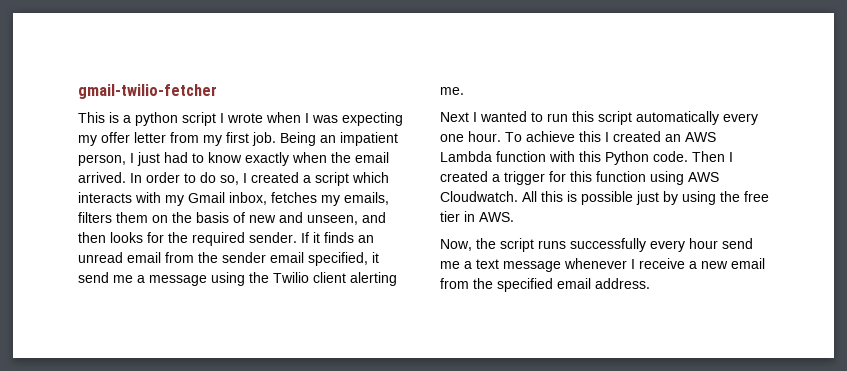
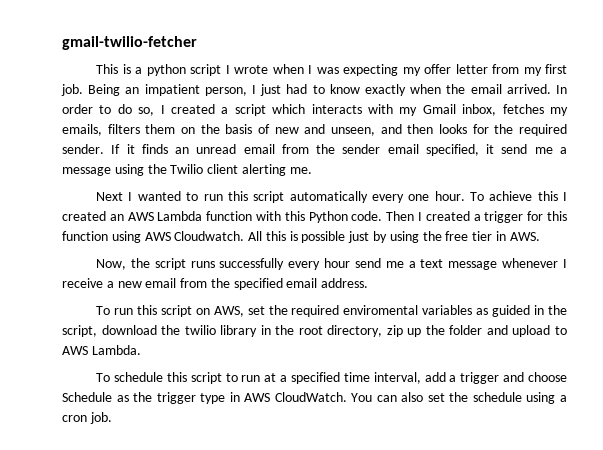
+ To run this script on AWS, set the required enviromental variables as guided in the script, download the twilio library in the root directory, zip up the folder and upload to AWS Lambda.
+ To schedule this script to run at a specified time interval, add a trigger and choose Schedule as the trigger type in AWS CloudWatch. You can also set the schedule using a cron job.

